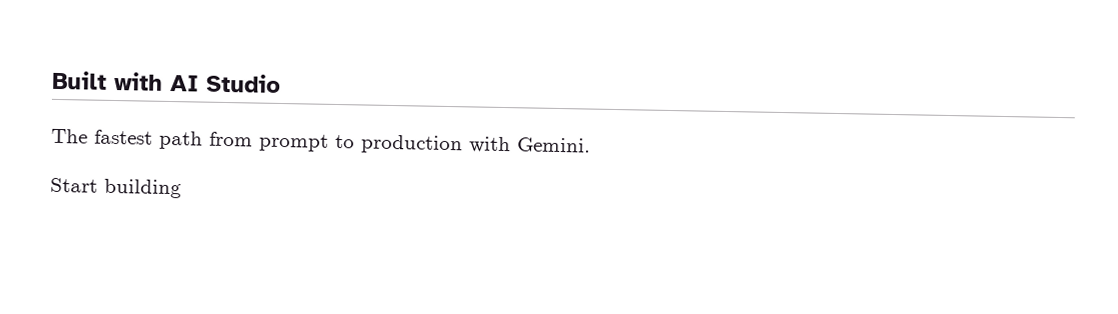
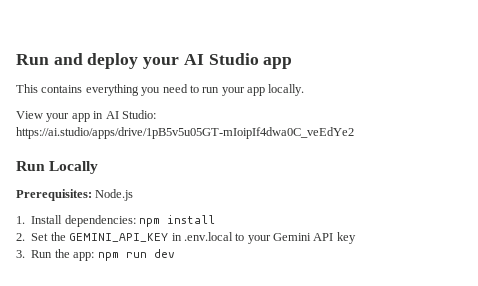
- Built with AI Studio
- The fastest path from prompt to production with Gemini.
- Start building
+ Run and deploy your AI Studio app
+ This contains everything you need to run your app locally.
+ View your app in AI Studio: https://ai.studio/apps/drive/1pB5v5u05GT-mIoipIf4dwa0C_veEdYe2
+ Run Locally
+ Prerequisites: Node.js
+ 1. Install dependencies: npm install
+ 2. Set the GEMINI_API_KEY in .env.local to your Gemini API key
+ 3. Run the app: npm run dev

